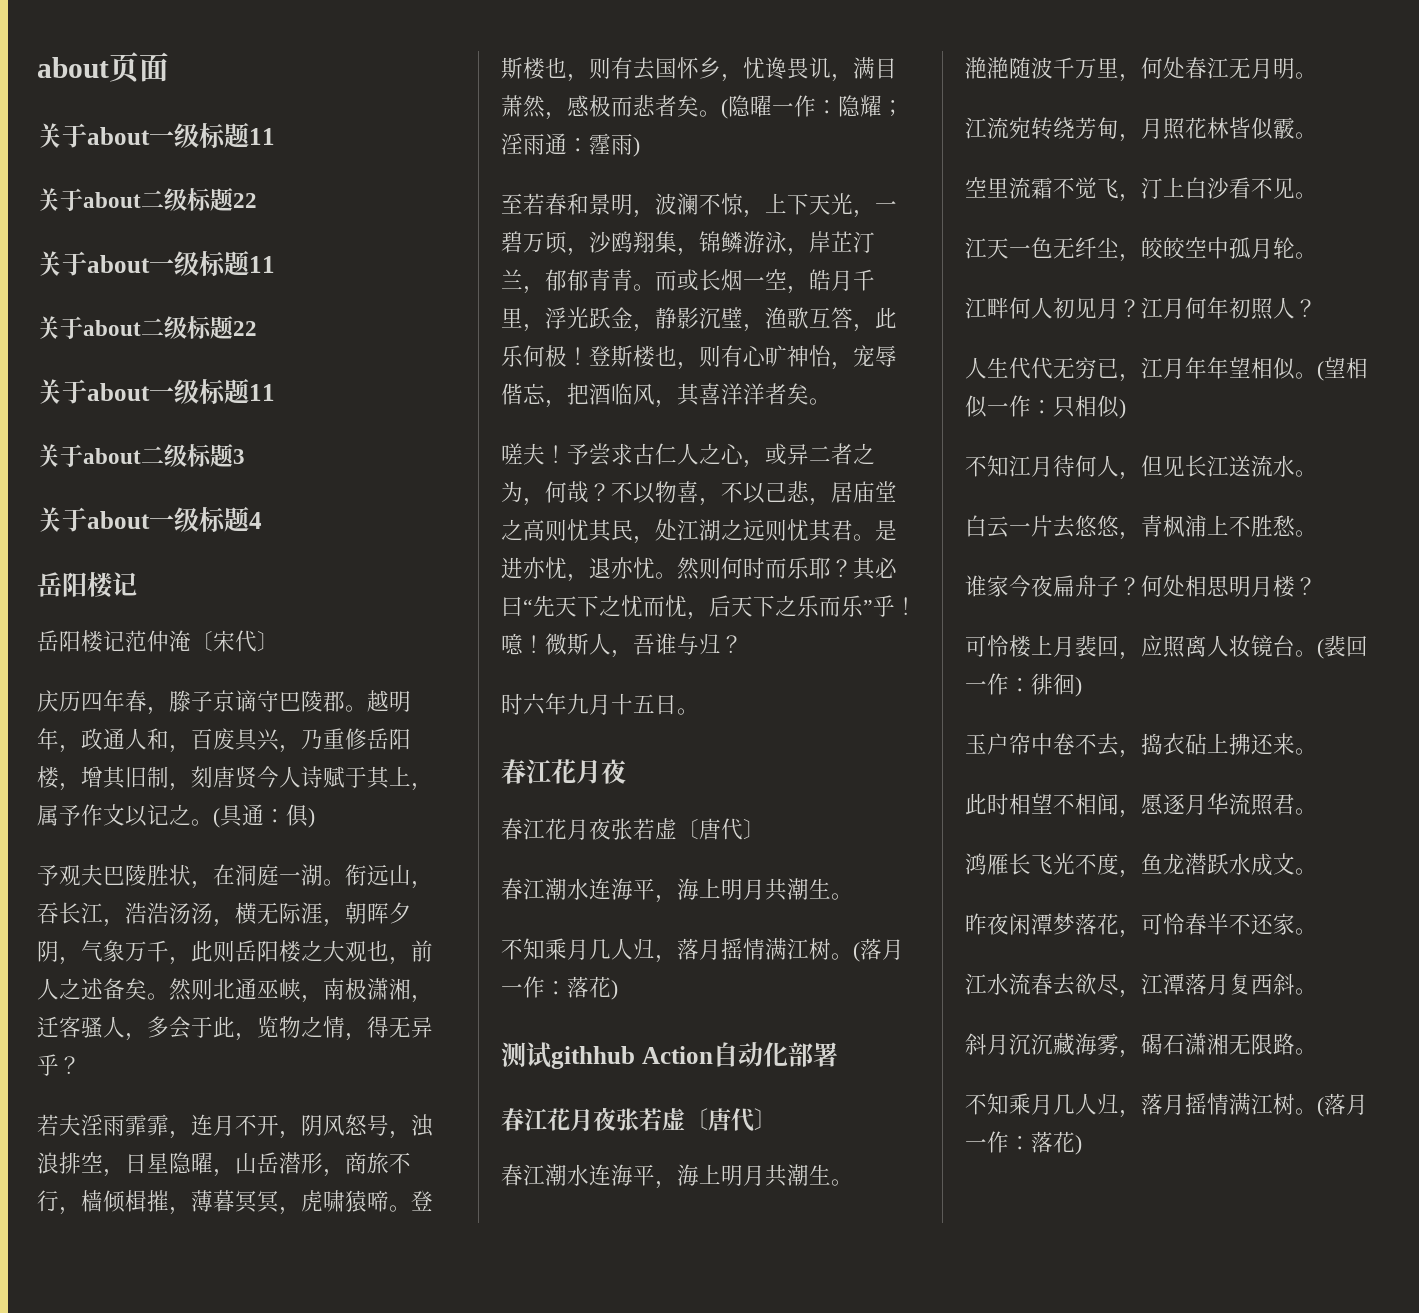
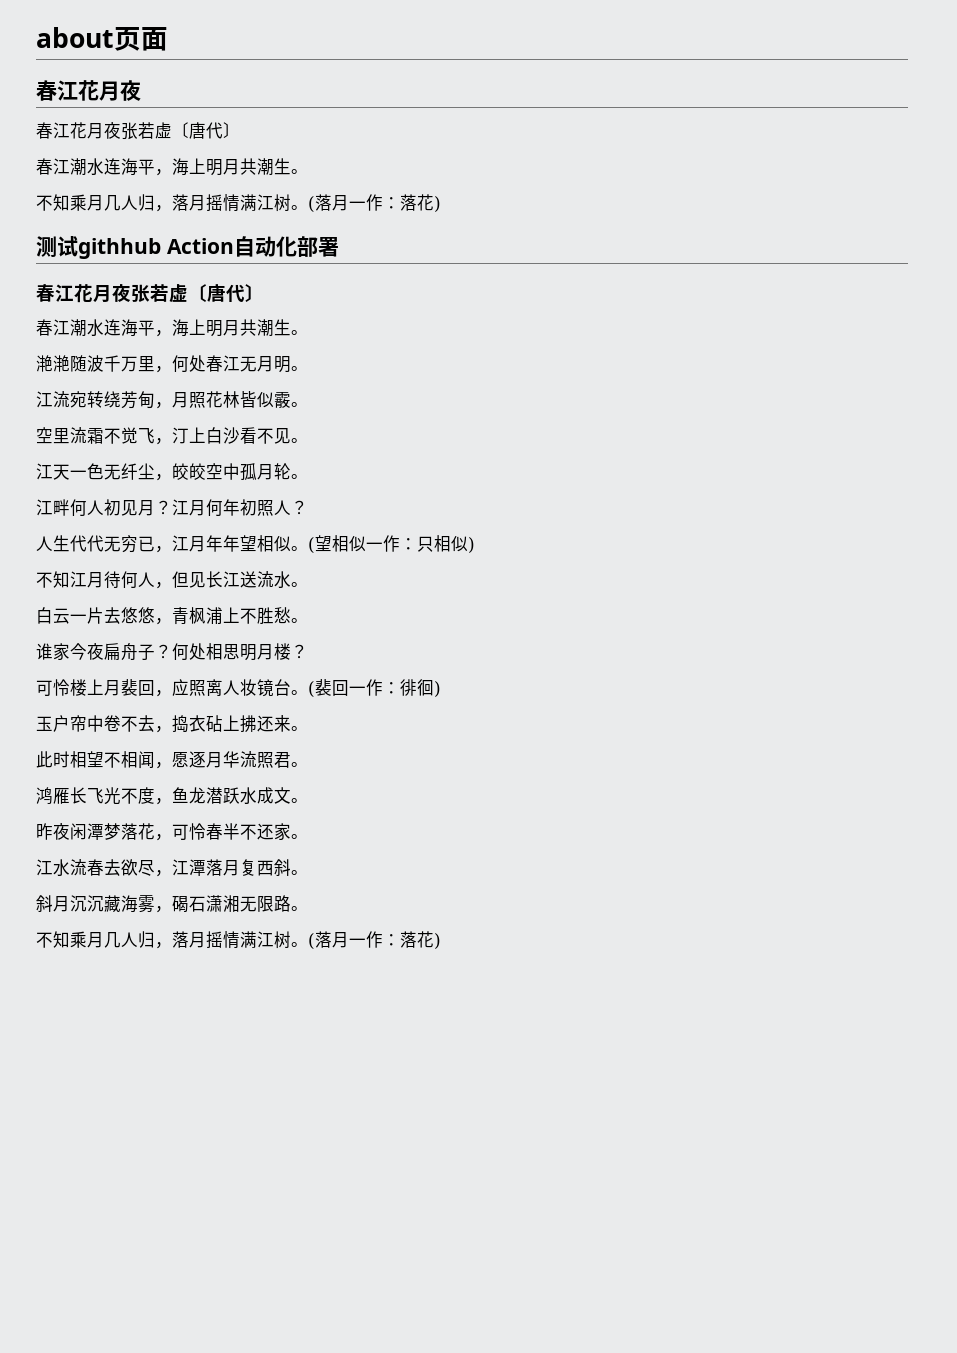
  about页面
- 关于about一级标题11
- 关于about二级标题22
- 关于about一级标题11
- 关于about二级标题22
- 关于about一级标题11
- 关于about二级标题3
- 关于about一级标题4
- 岳阳楼记
- 岳阳楼记范仲淹〔宋代〕
- 庆历四年春，滕子京谪守巴陵郡。越明年，政通人和，百废具兴，乃重修岳阳楼，增其旧制，刻唐贤今人诗赋于其上，属予作文以记之。(具通：俱)
- 予观夫巴陵胜状，在洞庭一湖。衔远山，吞长江，浩浩汤汤，横无际涯，朝晖夕阴，气象万千，此则岳阳楼之大观也，前人之述备矣。然则北通巫峡，南极潇湘，迁客骚人，多会于此，览物之情，得无异乎？
- 若夫淫雨霏霏，连月不开，阴风怒号，浊浪排空，日星隐曜，山岳潜形，商旅不行，樯倾楫摧，薄暮冥冥，虎啸猿啼。登斯楼也，则有去国怀乡，忧谗畏讥，满目萧然，感极而悲者矣。(隐曜一作：隐耀；淫雨通：霪雨)
- 至若春和景明，波澜不惊，上下天光，一碧万顷，沙鸥翔集，锦鳞游泳，岸芷汀兰，郁郁青青。而或长烟一空，皓月千里，浮光跃金，静影沉璧，渔歌互答，此乐何极！登斯楼也，则有心旷神怡，宠辱偕忘，把酒临风，其喜洋洋者矣。
- 嗟夫！予尝求古仁人之心，或异二者之为，何哉？不以物喜，不以己悲，居庙堂之高则忧其民，处江湖之远则忧其君。是进亦忧，退亦忧。然则何时而乐耶？其必曰“先天下之忧而忧，后天下之乐而乐”乎！噫！微斯人，吾谁与归？
- 时六年九月十五日。

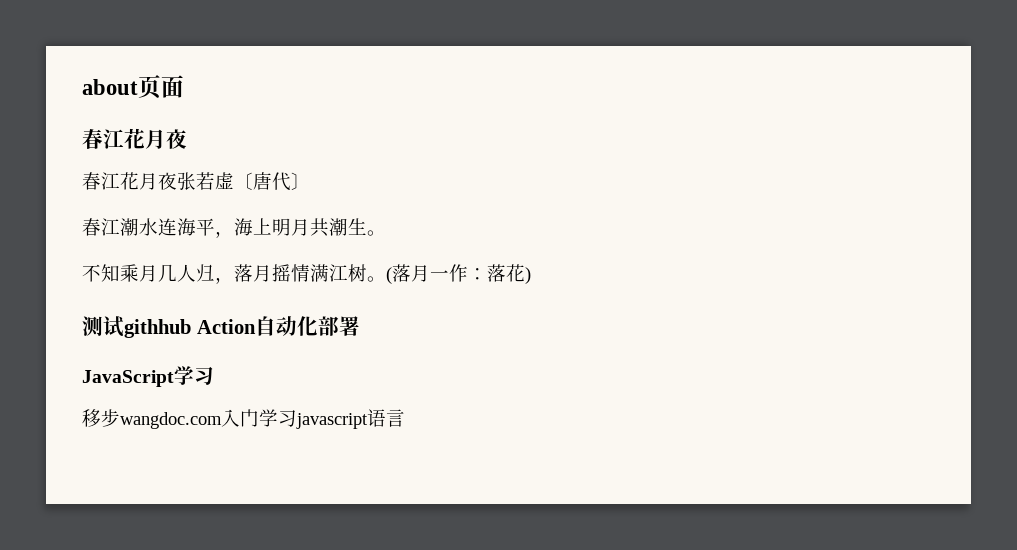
  测试githhub Action自动化部署
- 春江花月夜张若虚〔唐代〕
- 春江潮水连海平，海上明月共潮生。
- 滟滟随波千万里，何处春江无月明。
- 江流宛转绕芳甸，月照花林皆似霰。
- 空里流霜不觉飞，汀上白沙看不见。
- 江天一色无纤尘，皎皎空中孤月轮。
- 江畔何人初见月？江月何年初照人？
- 人生代代无穷已，江月年年望相似。(望相似一作：只相似)
- 不知江月待何人，但见长江送流水。
- 白云一片去悠悠，青枫浦上不胜愁。
- 谁家今夜扁舟子？何处相思明月楼？
- 可怜楼上月裴回，应照离人妆镜台。(裴回一作：徘徊)
- 玉户帘中卷不去，捣衣砧上拂还来。
- 此时相望不相闻，愿逐月华流照君。
- 鸿雁长飞光不度，鱼龙潜跃水成文。
- 昨夜闲潭梦落花，可怜春半不还家。
- 江水流春去欲尽，江潭落月复西斜。
- 斜月沉沉藏海雾，碣石潇湘无限路。
- 不知乘月几人归，落月摇情满江树。(落月一作：落花)
+ JavaScript学习
+ 移步wangdoc.com入门学习javascript语言

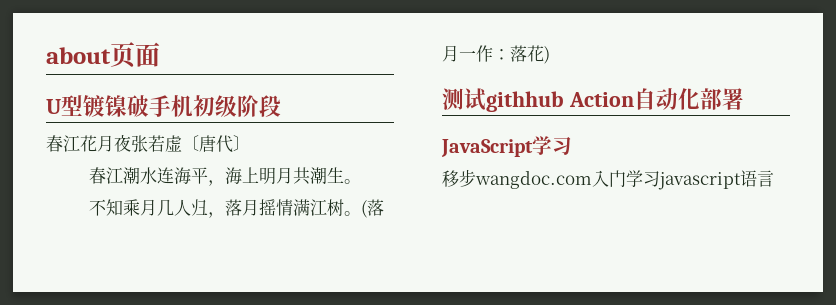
  about页面
- 春江花月夜
+ U型镀镍破手机初级阶段

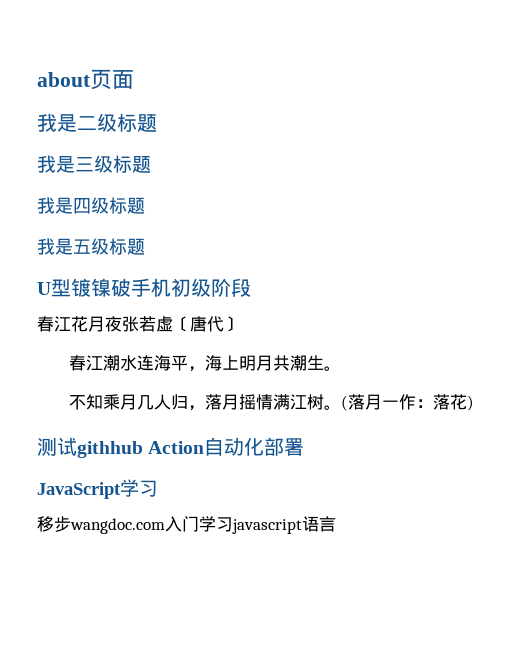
+ 我是二级标题
+ 我是三级标题
+ 我是四级标题
+ 我是五级标题

